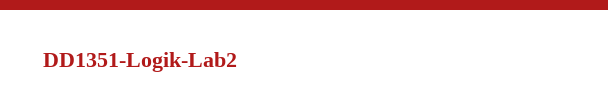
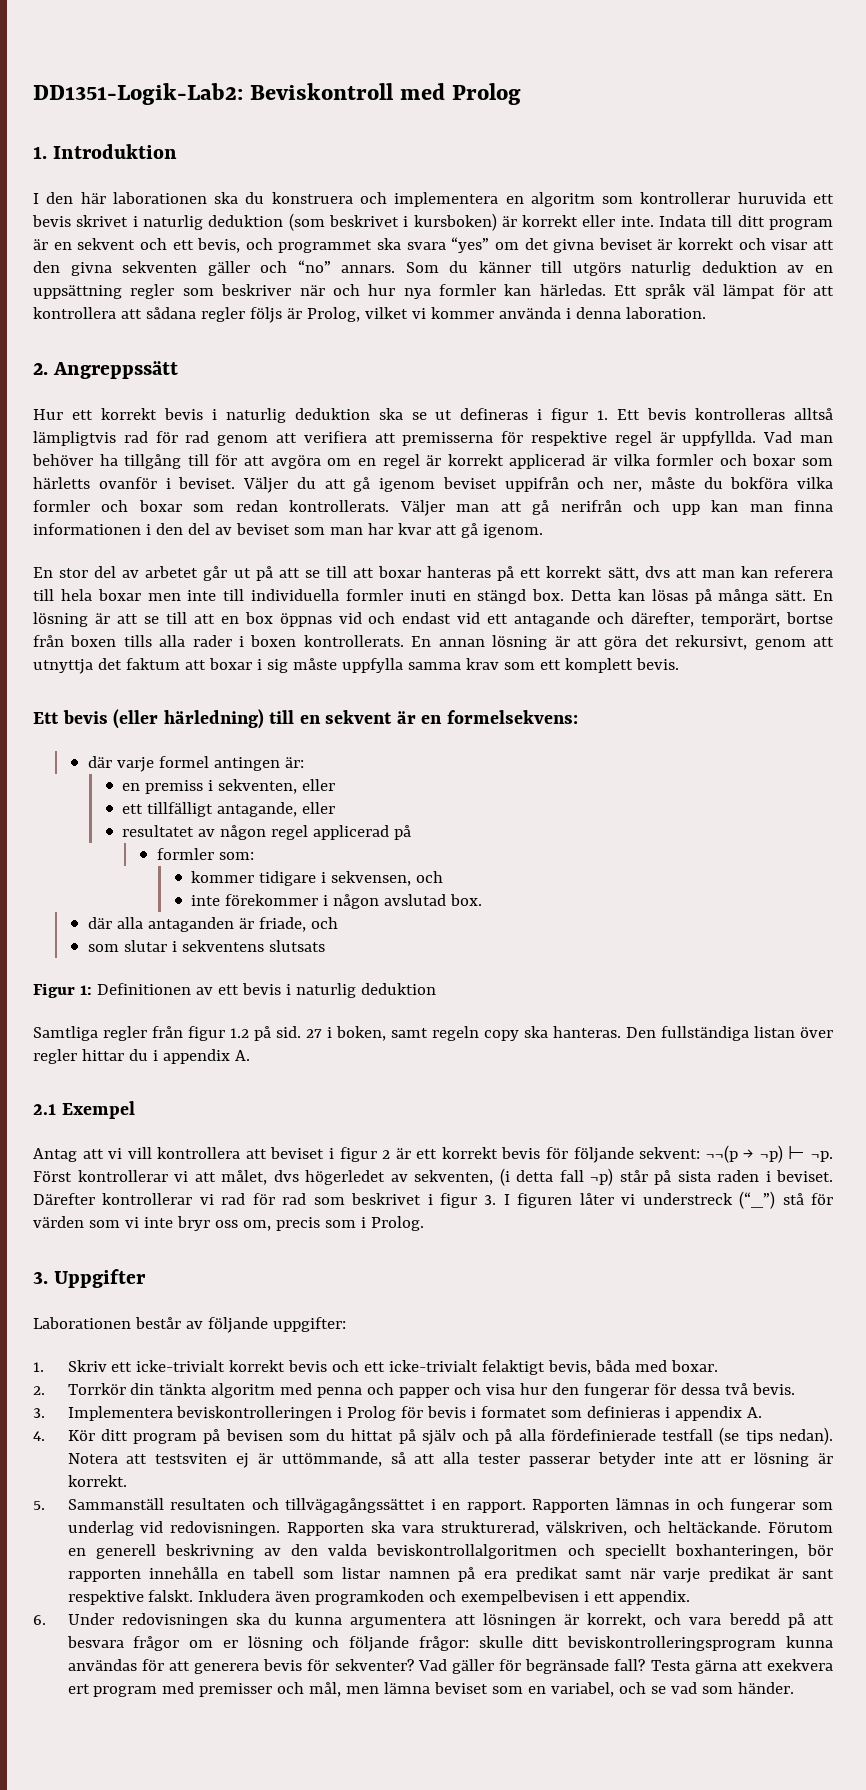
- DD1351-Logik-Lab2
+ DD1351-Logik-Lab2: Beviskontroll med Prolog
+ 1. Introduktion
+ I den här laborationen ska du konstruera och implementera en algoritm som kontrollerar huruvida ett bevis skrivet i naturlig deduktion (som beskrivet i kursboken) är korrekt eller inte. Indata till ditt program är en sekvent och ett bevis, och programmet ska svara “yes” om det givna beviset är korrekt och visar att den givna sekventen gäller och “no” annars. Som du känner till utgörs naturlig deduktion av en uppsättning regler som beskriver när och hur nya formler kan härledas. Ett språk väl lämpat för att kontrollera att sådana regler följs är Prolog, vilket vi kommer använda i denna laboration.
+ 2. Angreppssätt
+ Hur ett korrekt bevis i naturlig deduktion ska se ut defineras i figur 1. Ett bevis kontrolleras alltså lämpligtvis rad för rad genom att verifiera att premisserna för respektive regel är uppfyllda. Vad man behöver ha tillgång till för att avgöra om en regel är korrekt applicerad är vilka formler och boxar som härletts ovanför i beviset. Väljer du att gå igenom beviset uppifrån och ner, måste du bokföra vilka formler och boxar som redan kontrollerats. Väljer man att gå nerifrån och upp kan man finna informationen i den del av beviset som man har kvar att gå igenom.
+ En stor del av arbetet går ut på att se till att boxar hanteras på ett korrekt sätt, dvs att man kan referera till hela boxar men inte till individuella formler inuti en stängd box. Detta kan lösas på många sätt. En lösning är att se till att en box öppnas vid och endast vid ett antagande och därefter, temporärt, bortse från boxen tills alla rader i boxen kontrollerats. En annan lösning är att göra det rekursivt, genom att utnyttja det faktum att boxar i sig måste uppfylla samma krav som ett komplett bevis.
+ Ett bevis (eller härledning) till en sekvent är en formelsekvens:
+ där varje formel antingen är:
+ en premiss i sekventen, eller
+ ett tillfälligt antagande, eller
+ resultatet av någon regel applicerad på
+ formler som:
+ kommer tidigare i sekvensen, och
+ inte förekommer i någon avslutad box.
+ där alla antaganden är friade, och
+ som slutar i sekventens slutsats
+ Figur 1: Definitionen av ett bevis i naturlig deduktion
+ Samtliga regler från figur 1.2 på sid. 27 i boken, samt regeln copy ska hanteras. Den fullständiga listan över regler hittar du i appendix A.
+ 2.1 Exempel
+ Antag att vi vill kontrollera att beviset i figur 2 är ett korrekt bevis för följande sekvent: ¬¬(p → ¬p) ⊢ ¬p. Först kontrollerar vi att målet, dvs högerledet av sekventen, (i detta fall ¬p) står på sista raden i beviset. Därefter kontrollerar vi rad för rad som beskrivet i figur 3. I figuren låter vi understreck (“_”) stå för värden som vi inte bryr oss om, precis som i Prolog.
+ 3. Uppgifter
+ Laborationen består av följande uppgifter:
+ 1. Skriv ett icke-trivialt korrekt bevis och ett icke-trivialt felaktigt bevis, båda med boxar.
+ 2. Torrkör din tänkta algoritm med penna och papper och visa hur den fungerar för dessa två bevis.
+ 3. Implementera beviskontrolleringen i Prolog för bevis i formatet som definieras i appendix A.
+ 4. Kör ditt program på bevisen som du hittat på själv och på alla fördefinierade testfall (se tips nedan). Notera att testsviten ej är uttömmande, så att alla tester passerar betyder inte att er lösning är korrekt.
+ 5. Sammanställ resultaten och tillvägagångssättet i en rapport. Rapporten lämnas in och fungerar som underlag vid redovisningen. Rapporten ska vara strukturerad, välskriven, och heltäckande. Förutom en generell beskrivning av den valda beviskontrollalgoritmen och speciellt boxhanteringen, bör rapporten innehålla en tabell som listar namnen på era predikat samt när varje predikat är sant respektive falskt. Inkludera även programkoden och exempelbevisen i ett appendix.
+ 6. Under redovisningen ska du kunna argumentera att lösningen är korrekt, och vara beredd på att besvara frågor om er lösning och följande frågor: skulle ditt beviskontrolleringsprogram kunna användas för att generera bevis för sekventer? Vad gäller för begränsade fall? Testa gärna att exekvera ert program med premisser och mål, men lämna beviset som en variabel, och se vad som händer.

